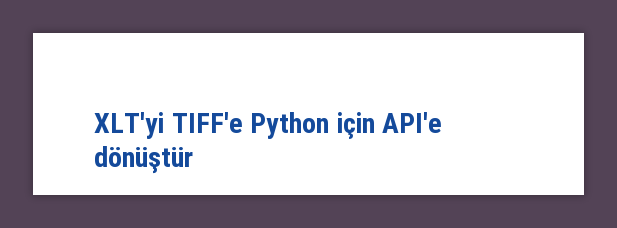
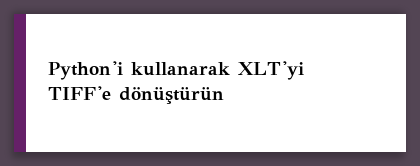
- XLT'yi TIFF'e Python için API'e dönüştür
+ Python'i kullanarak XLT'yi TIFF'e dönüştürün

